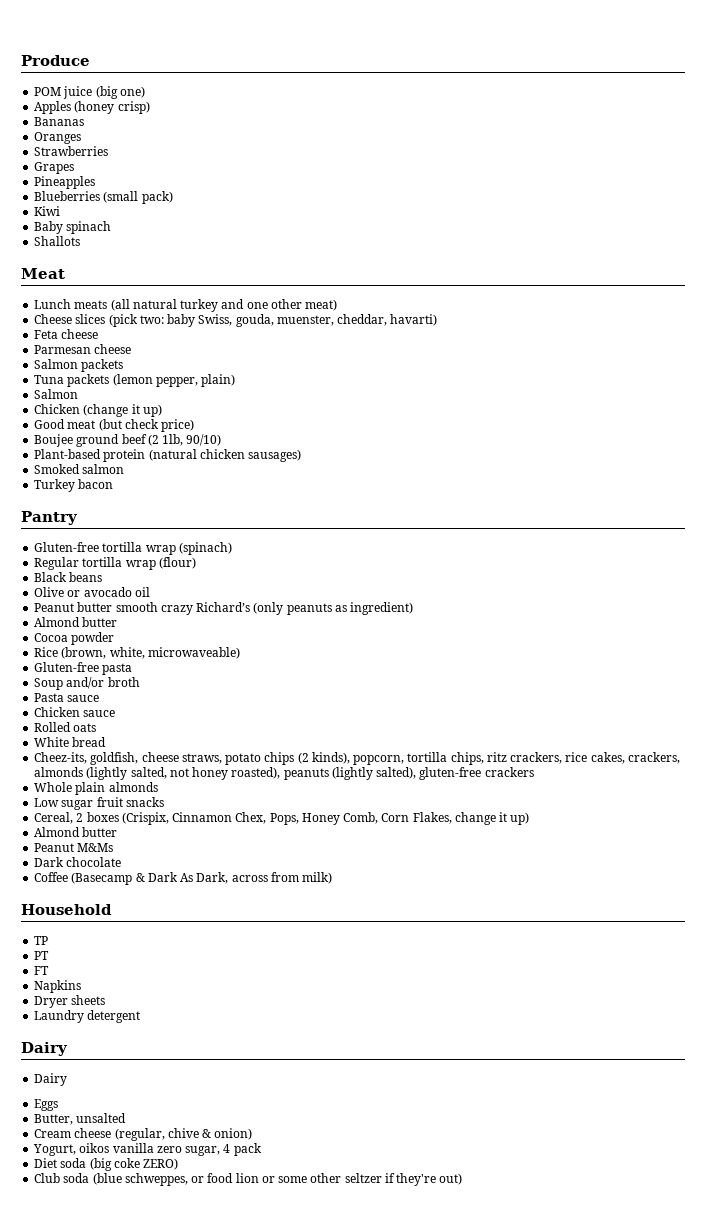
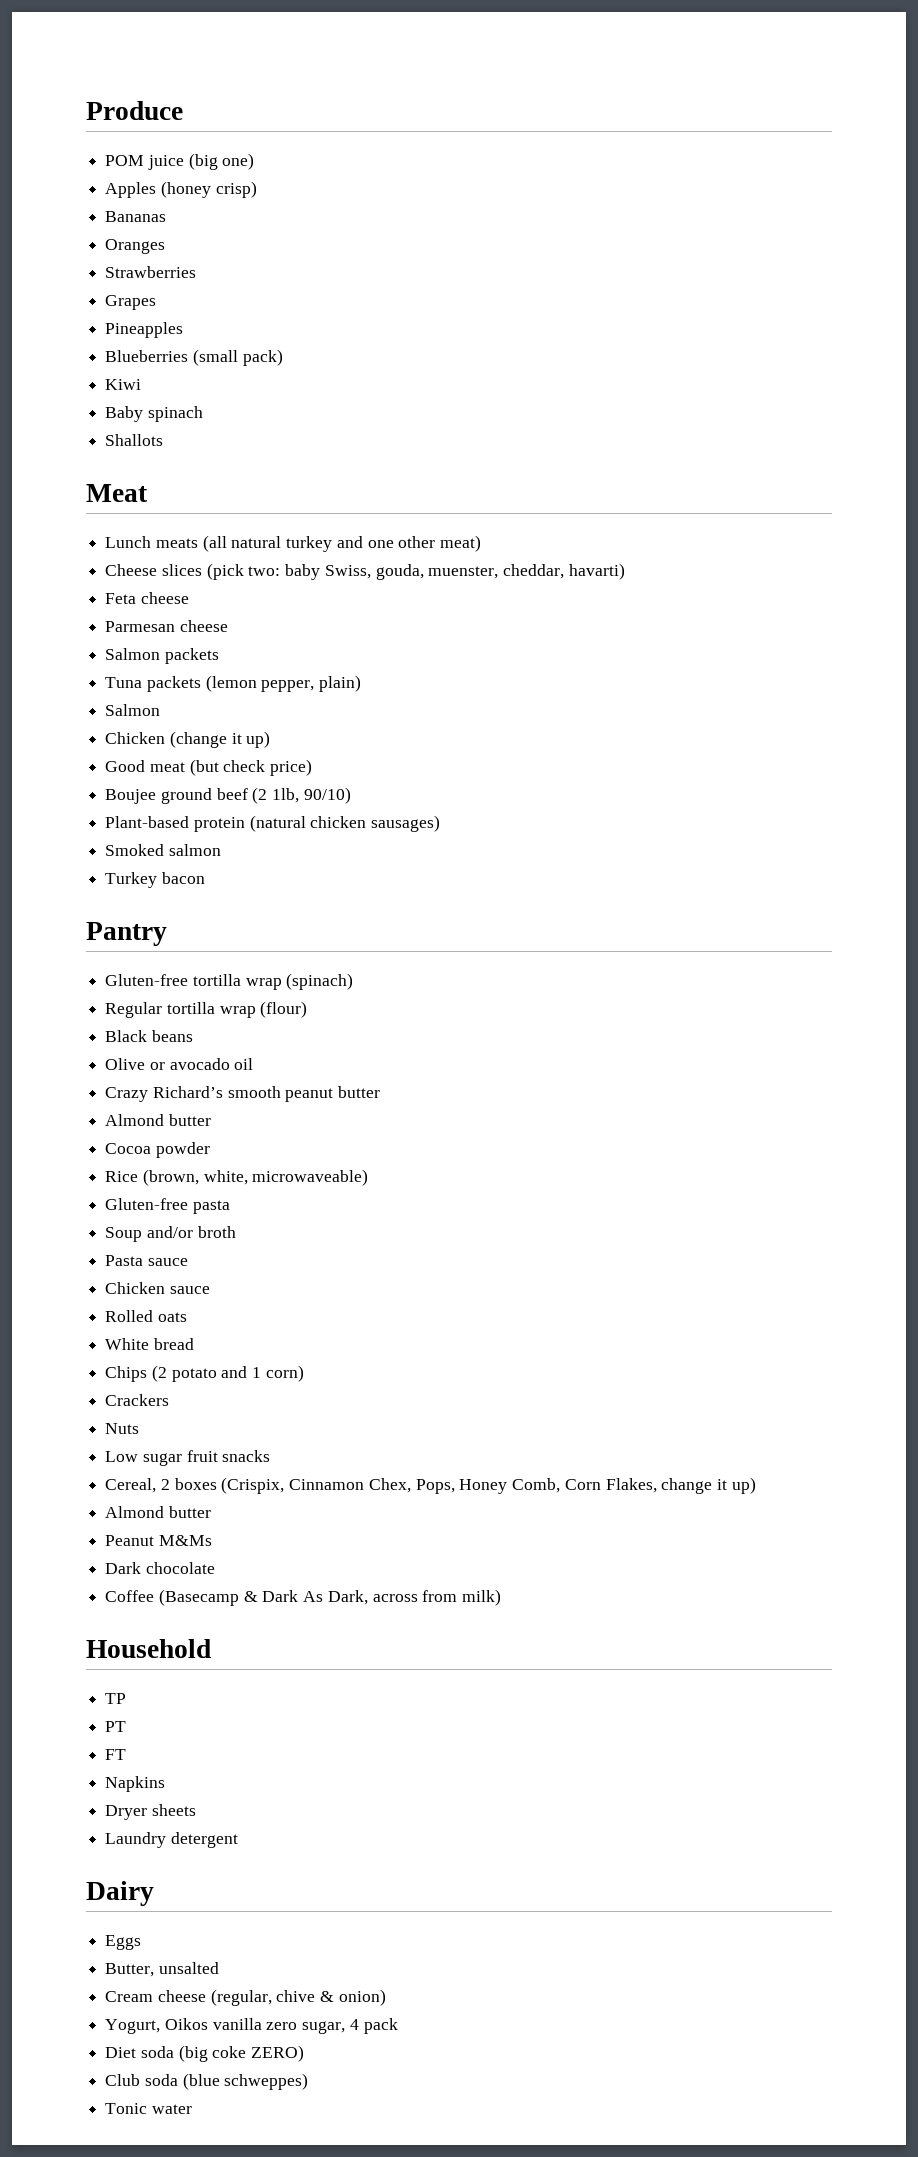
- Peanut butter smooth crazy Richard’s (only peanuts as ingredient)
+ Crazy Richard’s smooth peanut butter
- Cheez-its, goldfish, cheese straws, potato chips (2 kinds), popcorn, tortilla chips, ritz crackers, rice cakes, crackers, almonds (lightly salted, not honey roasted), peanuts (lightly salted), gluten-free crackers
- Whole plain almonds
+ Chips (2 potato and 1 corn)
+ Crackers
+ Nuts
  Laundry detergent
- Dairy
- Yogurt, oikos vanilla zero sugar, 4 pack
+ Yogurt, Oikos vanilla zero sugar, 4 pack
- Club soda (blue schweppes, or food lion or some other seltzer if they're out)
+ Club soda (blue schweppes)
+ Tonic water

